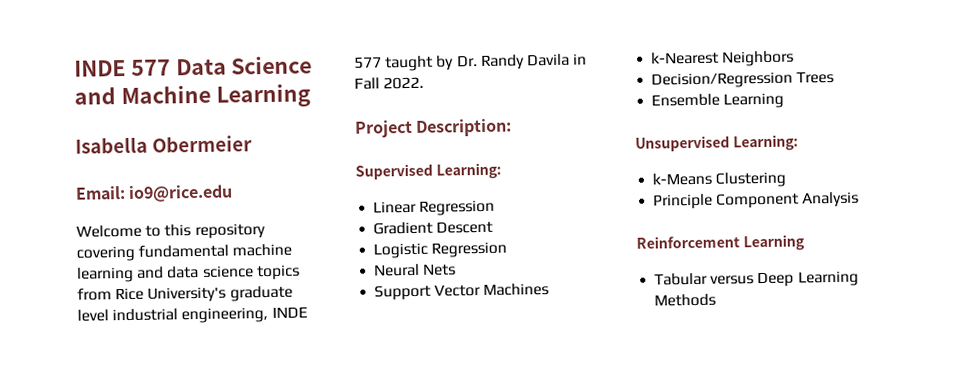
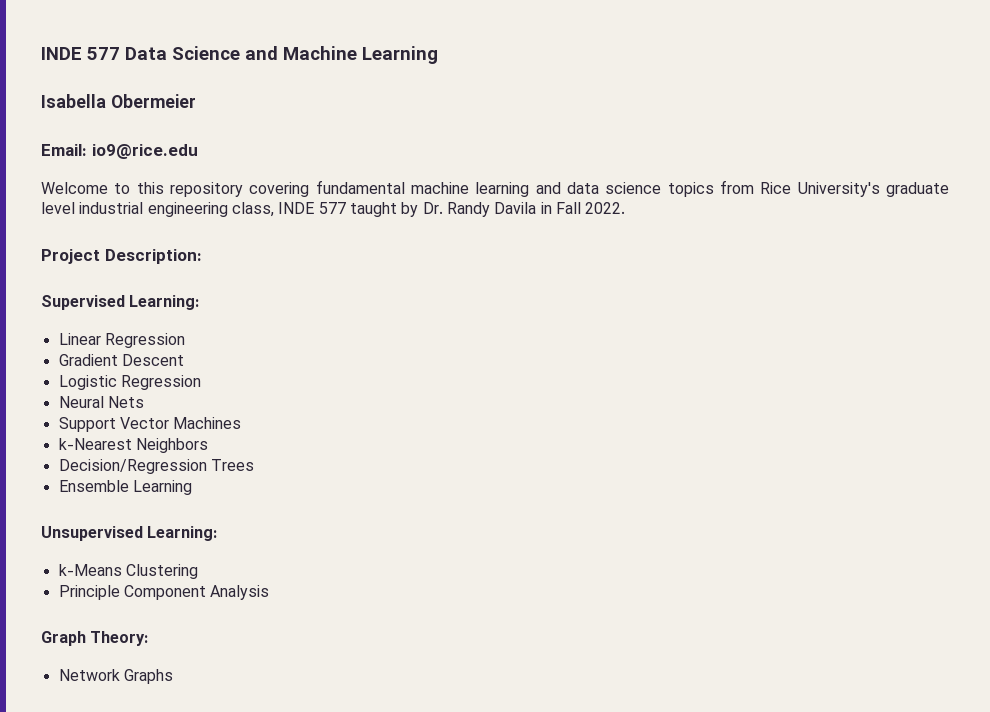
- Welcome to this repository covering fundamental machine learning and data science topics from Rice University's graduate level industrial engineering, INDE 577 taught by Dr. Randy Davila in Fall 2022.
+ Welcome to this repository covering fundamental machine learning and data science topics from Rice University's graduate level industrial engineering class, INDE 577 taught by Dr. Randy Davila in Fall 2022.
- Reinforcement Learning
- Tabular versus Deep Learning Methods
+ Graph Theory:
+ Network Graphs

